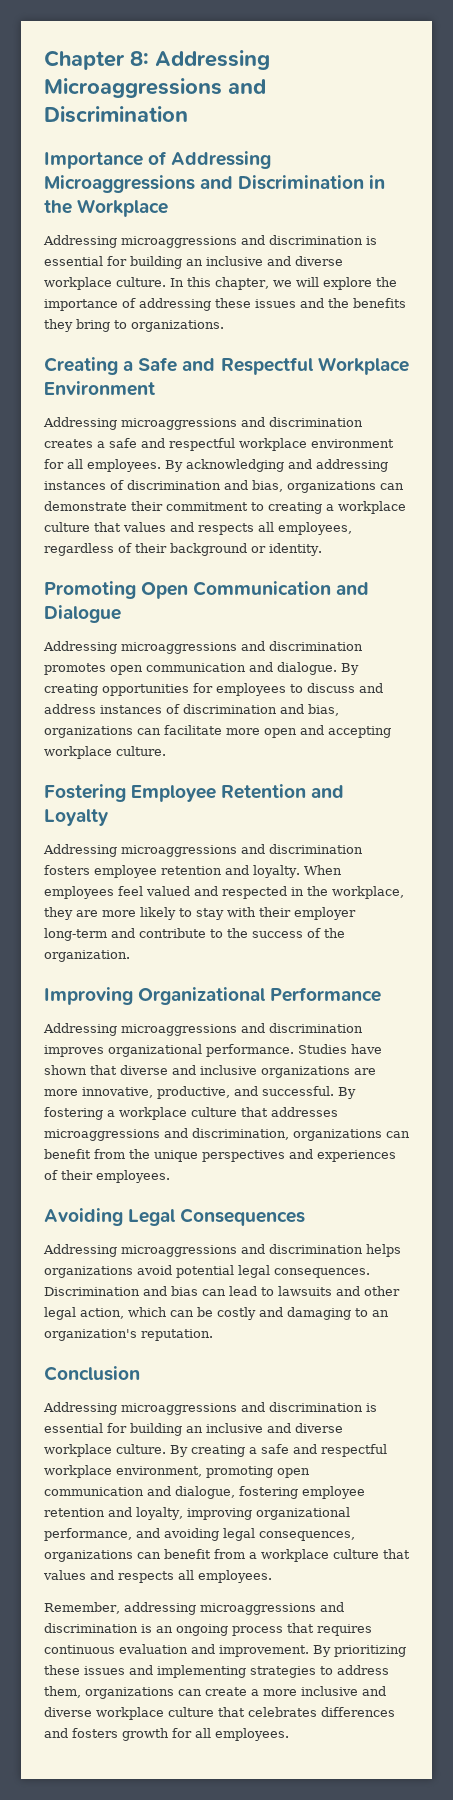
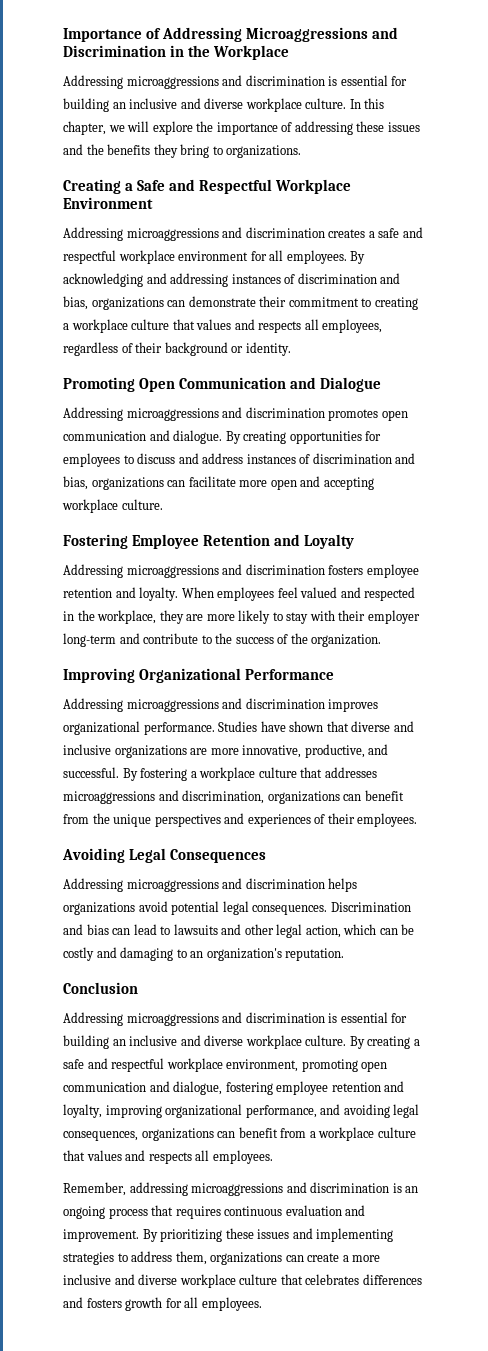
- Chapter 8: Addressing Microaggressions and Discrimination

